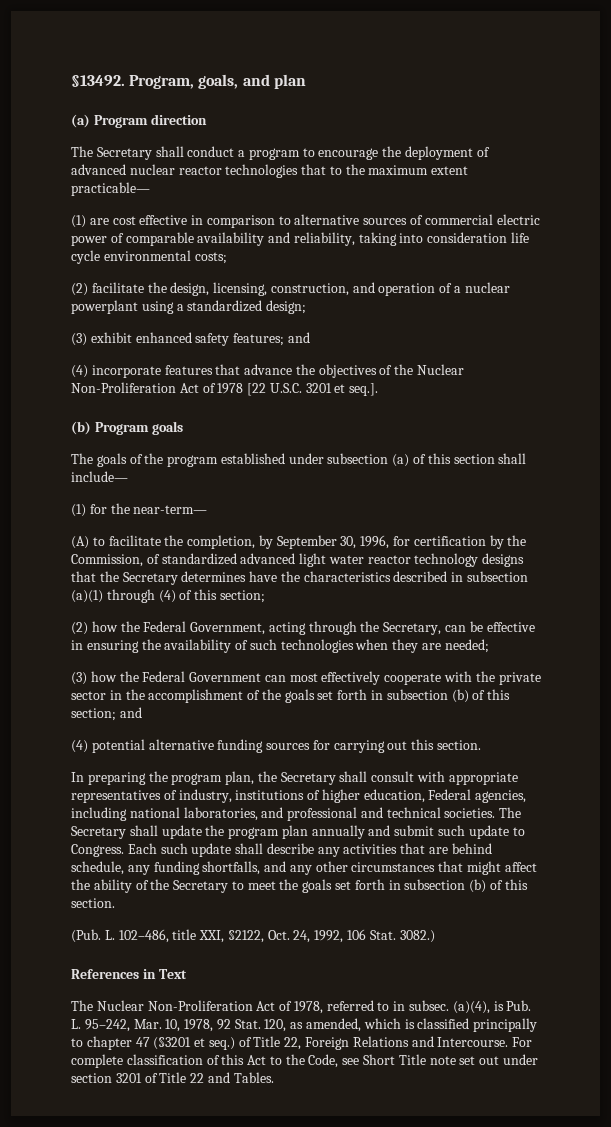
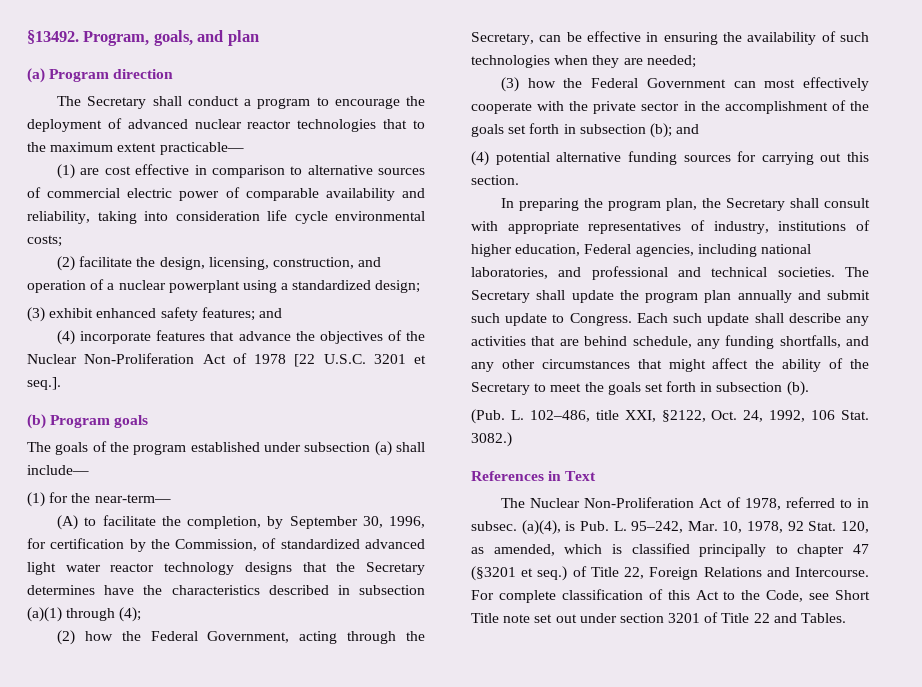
- The goals of the program established under subsection (a) of this section shall include—
+ The goals of the program established under subsection (a) shall include—
- (A) to facilitate the completion, by September 30, 1996, for certification by the Commission, of standardized advanced light water reactor technology designs that the Secretary determines have the characteristics described in subsection (a)(1) through (4) of this section;
+ (A) to facilitate the completion, by September 30, 1996, for certification by the Commission, of standardized advanced light water reactor technology designs that the Secretary determines have the characteristics described in subsection (a)(1) through (4);
- (3) how the Federal Government can most effectively cooperate with the private sector in the accomplishment of the goals set forth in subsection (b) of this section; and
+ (3) how the Federal Government can most effectively cooperate with the private sector in the accomplishment of the goals set forth in subsection (b); and
- Each such update shall describe any activities that are behind schedule, any funding shortfalls, and any other circumstances that might affect the ability of the Secretary to meet the goals set forth in subsection (b) of this section.
+ Each such update shall describe any activities that are behind schedule, any funding shortfalls, and any other circumstances that might affect the ability of the Secretary to meet the goals set forth in subsection (b).

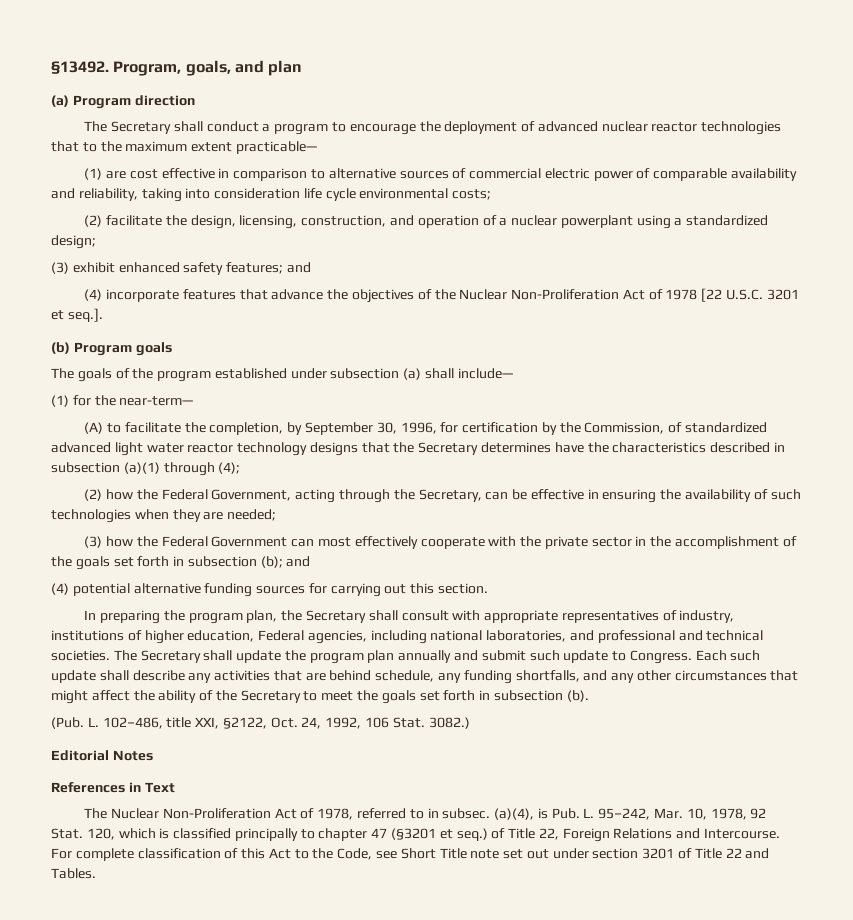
+ Editorial Notes
- 120, as amended, which is classified principally to chapter 47 (§3201 et seq.) of Title 22, Foreign Relations and Intercourse.
+ 120, which is classified principally to chapter 47 (§3201 et seq.) of Title 22, Foreign Relations and Intercourse.

